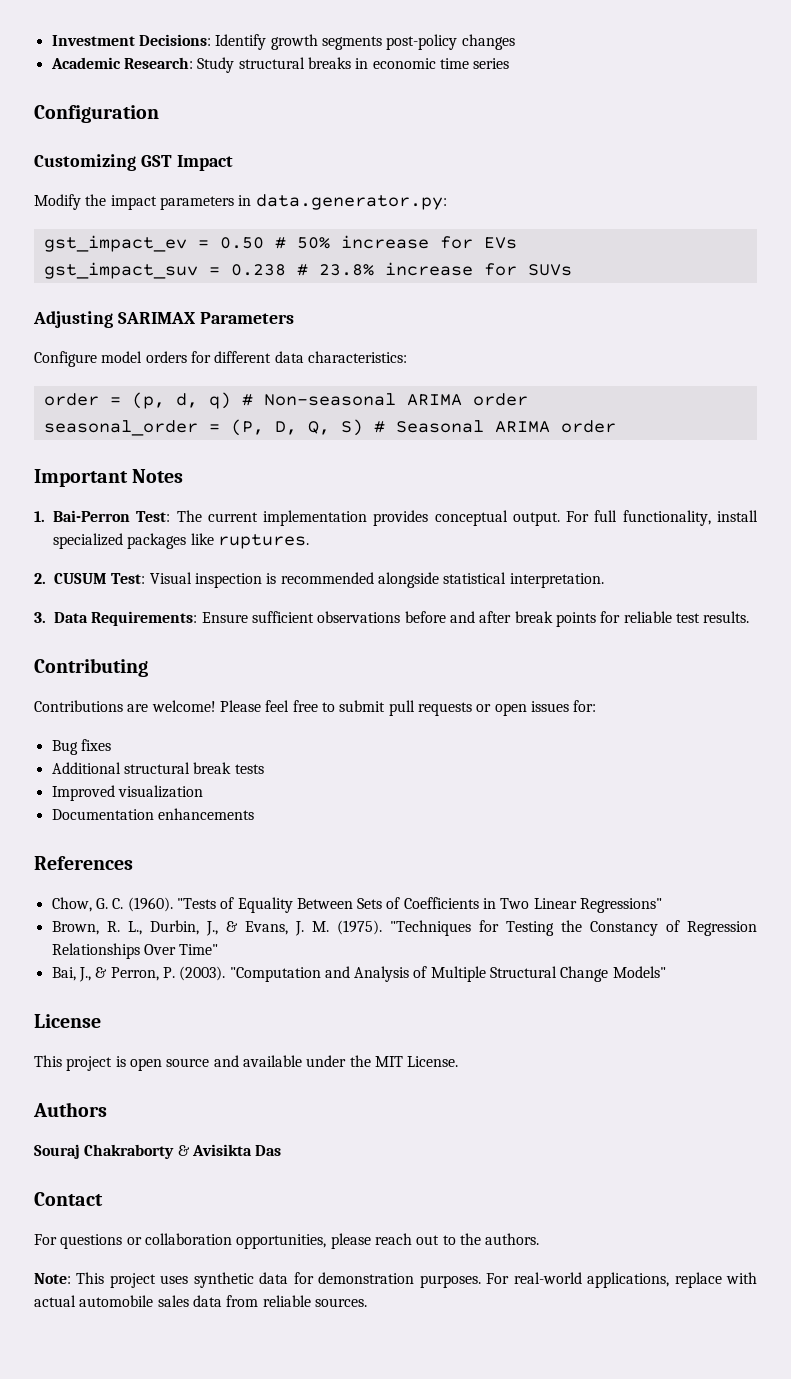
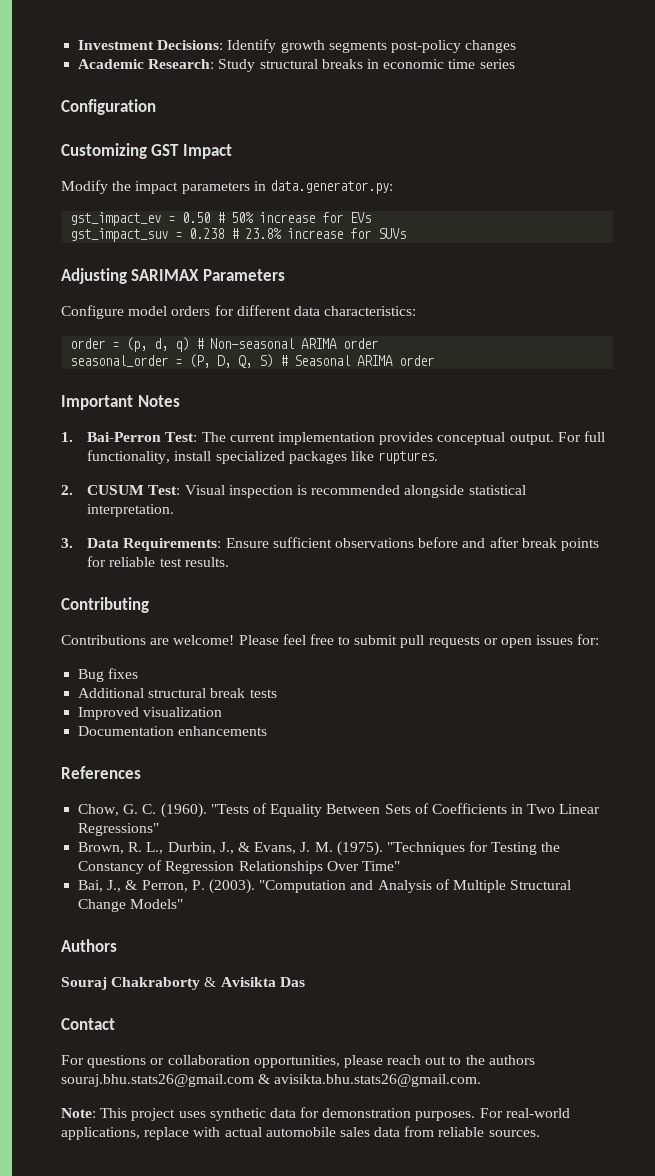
- License
- This project is open source and available under the MIT License.
- For questions or collaboration opportunities, please reach out to the authors.
+ For questions or collaboration opportunities, please reach out to the authors souraj.bhu.stats26@gmail.com & avisikta.bhu.stats26@gmail.com.

